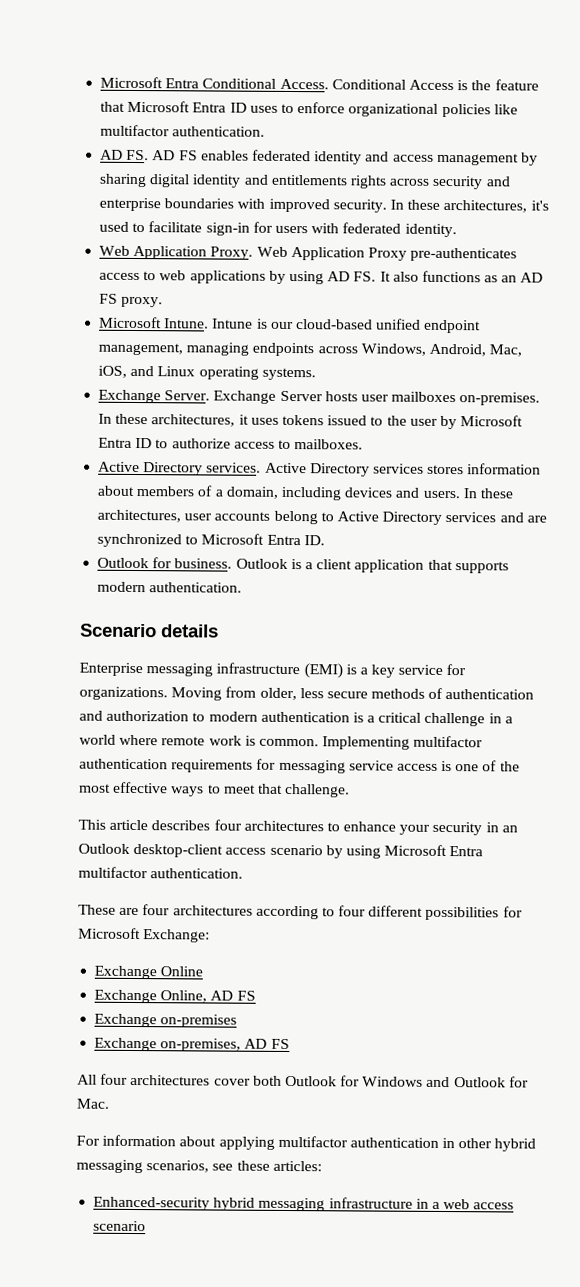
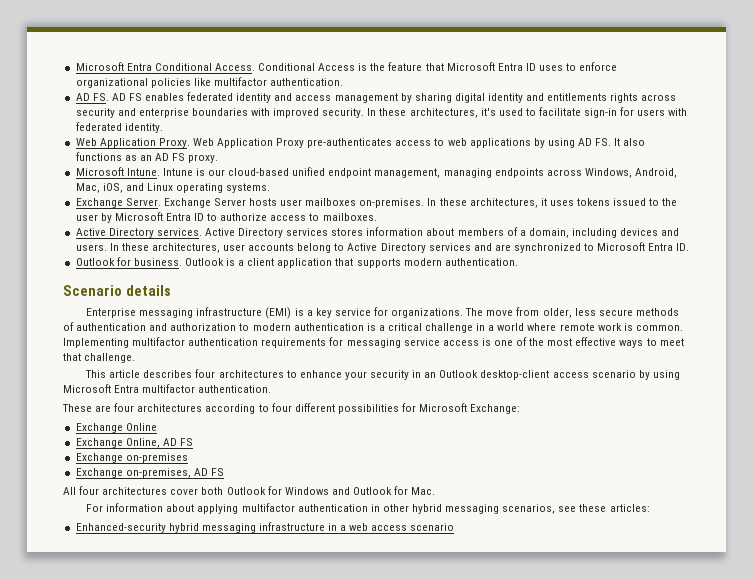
- Moving from older, less secure methods of authentication and authorization to modern authentication is a critical challenge in a world where remote work is common.
+ The move from older, less secure methods of authentication and authorization to modern authentication is a critical challenge in a world where remote work is common.

